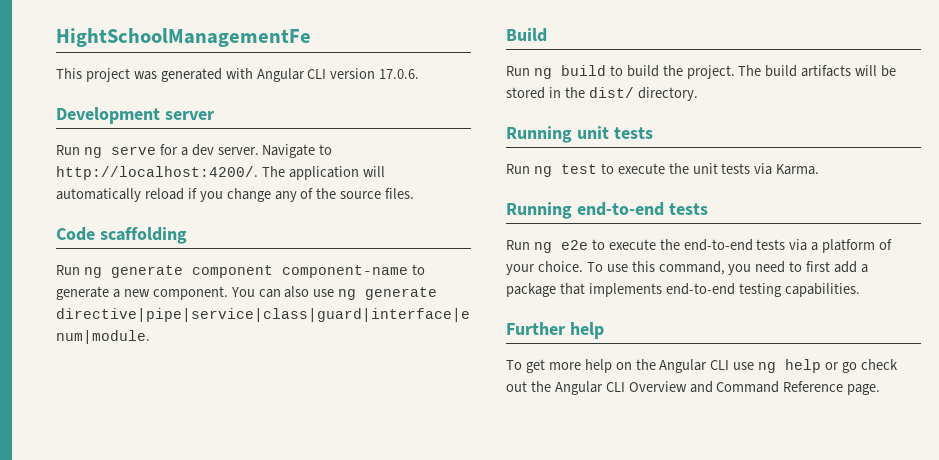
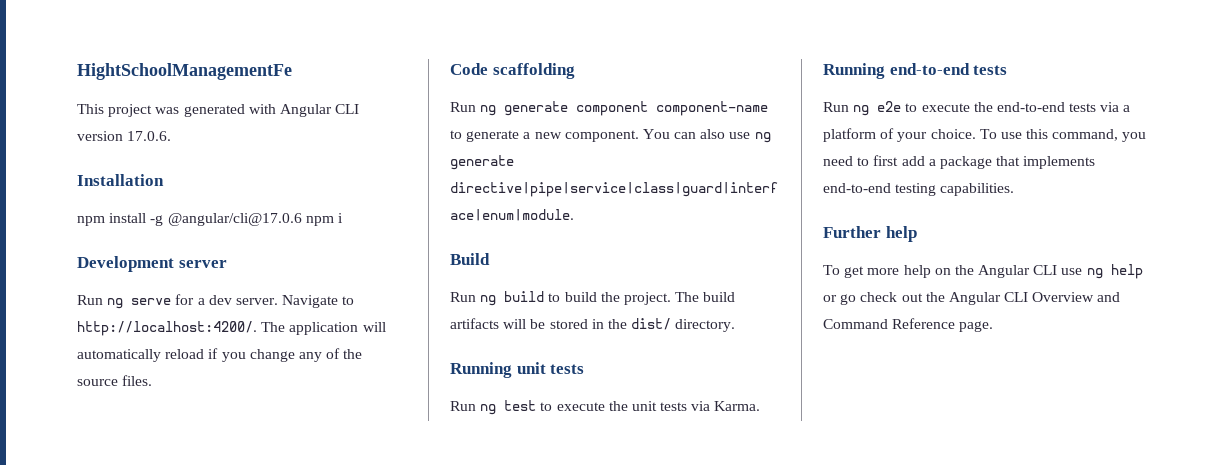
+ Installation
+ npm install -g @angular/cli@17.0.6 npm i

